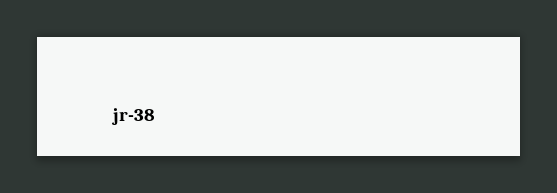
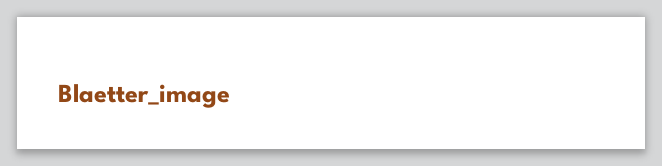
- jr-38
+ Blaetter_image

